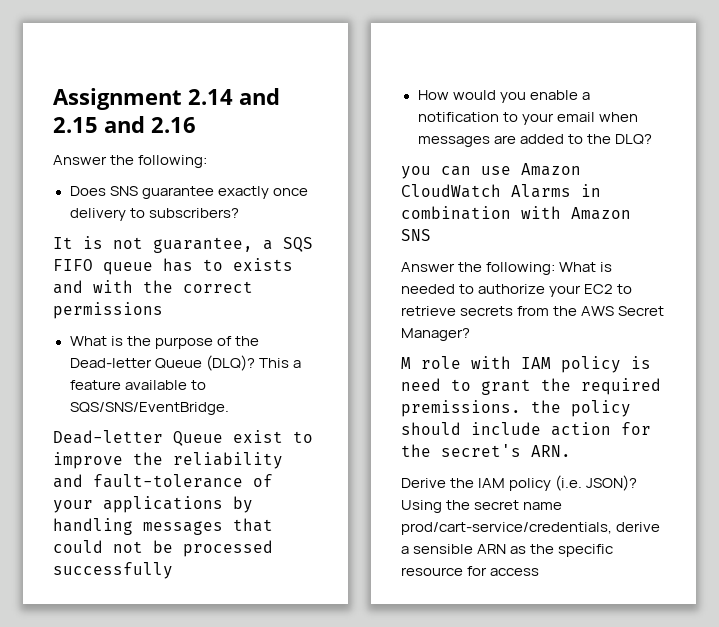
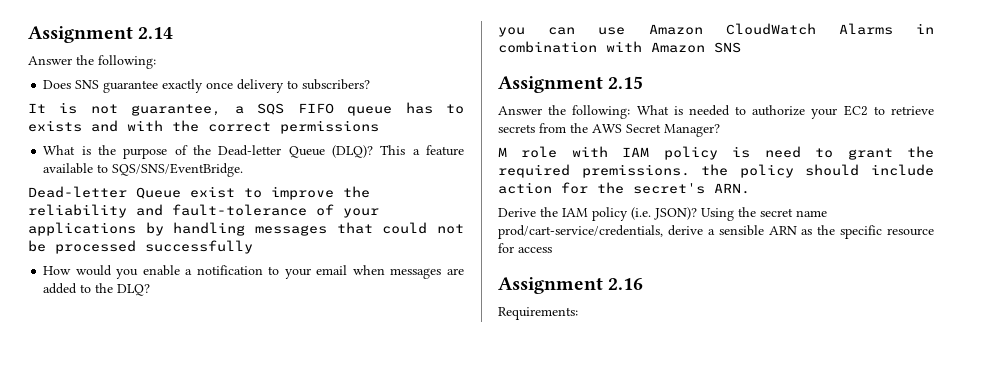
- Assignment 2.14 and 2.15 and 2.16
+ Assignment 2.14
+ Assignment 2.15
+ Assignment 2.16
+ Requirements:

